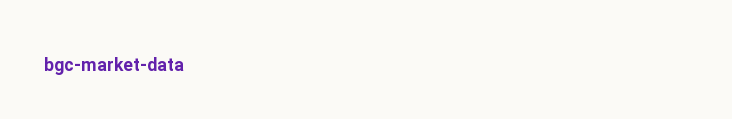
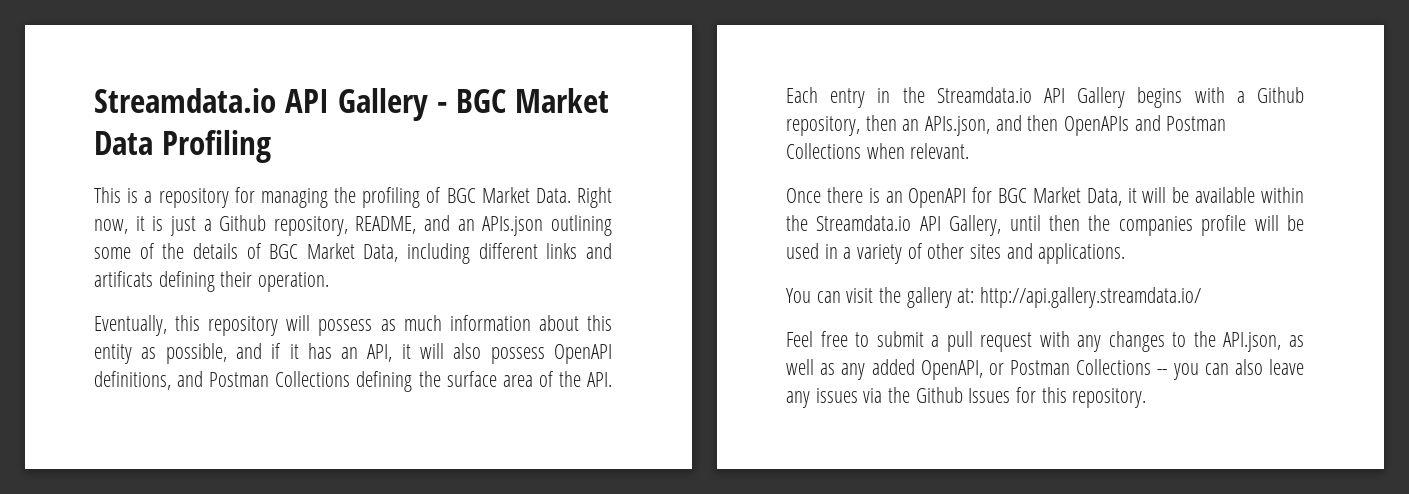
- bgc-market-data
+ Streamdata.io API Gallery - BGC Market Data Profiling
+ This is a repository for managing the profiling of BGC Market Data. Right now, it is just a Github repository, README, and an APIs.json outlining some of the details of BGC Market Data, including different links and artificats defining their operation.
+ Eventually, this repository will possess as much information about this entity as possible, and if it has an API, it will also possess OpenAPI definitions, and Postman Collections defining the surface area of the API. Each entry in the Streamdata.io API Gallery begins with a Github repository, then an APIs.json, and then OpenAPIs and Postman Collections when relevant.
+ Once there is an OpenAPI for BGC Market Data, it will be available within the Streamdata.io API Gallery, until then the companies profile will be used in a variety of other sites and applications.
+ You can visit the gallery at: http://api.gallery.streamdata.io/
+ Feel free to submit a pull request with any changes to the API.json, as well as any added OpenAPI, or Postman Collections -- you can also leave any issues via the Github Issues for this repository.

